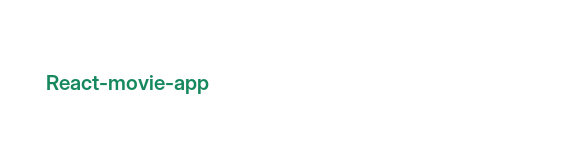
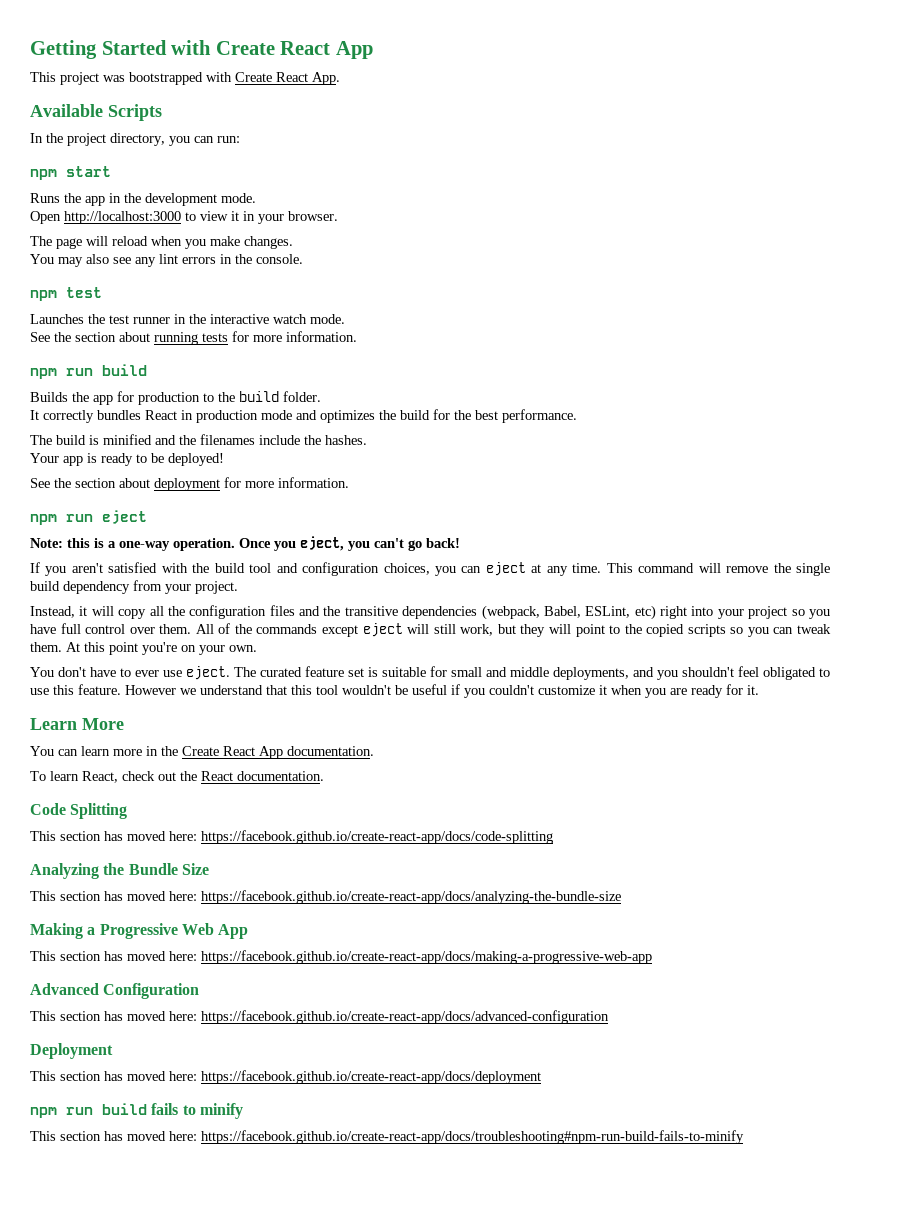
- React-movie-app
+ Getting Started with Create React App
+ This project was bootstrapped with Create React App.
+ Available Scripts
+ In the project directory, you can run:
+ npm start
+ Runs the app in the development mode.
+ Open http://localhost:3000 to view it in your browser.
+ The page will reload when you make changes.
+ You may also see any lint errors in the console.
+ npm test
+ Launches the test runner in the interactive watch mode.
+ See the section about running tests for more information.
+ npm run build
+ Builds the app for production to the build folder.
+ It correctly bundles React in production mode and optimizes the build for the best performance.
+ The build is minified and the filenames include the hashes.
+ Your app is ready to be deployed!
+ See the section about deployment for more information.
+ npm run eject
+ Note: this is a one-way operation. Once you eject, you can't go back!
+ If you aren't satisfied with the build tool and configuration choices, you can eject at any time. This command will remove the single build dependency from your project.
+ Instead, it will copy all the configuration files and the transitive dependencies (webpack, Babel, ESLint, etc) right into your project so you have full control over them. All of the commands except eject will still work, but they will point to the copied scripts so you can tweak them. At this point you're on your own.
+ You don't have to ever use eject. The curated feature set is suitable for small and middle deployments, and you shouldn't feel obligated to use this feature. However we understand that this tool wouldn't be useful if you couldn't customize it when you are ready for it.
+ Learn More
+ You can learn more in the Create React App documentation.
+ To learn React, check out the React documentation.
+ Code Splitting
+ This section has moved here: https://facebook.github.io/create-react-app/docs/code-splitting
+ Analyzing the Bundle Size
+ This section has moved here: https://facebook.github.io/create-react-app/docs/analyzing-the-bundle-size
+ Making a Progressive Web App
+ This section has moved here: https://facebook.github.io/create-react-app/docs/making-a-progressive-web-app
+ Advanced Configuration
+ This section has moved here: https://facebook.github.io/create-react-app/docs/advanced-configuration
+ Deployment
+ This section has moved here: https://facebook.github.io/create-react-app/docs/deployment
+ npm run build fails to minify
+ This section has moved here: https://facebook.github.io/create-react-app/docs/troubleshooting#npm-run-build-fails-to-minify

